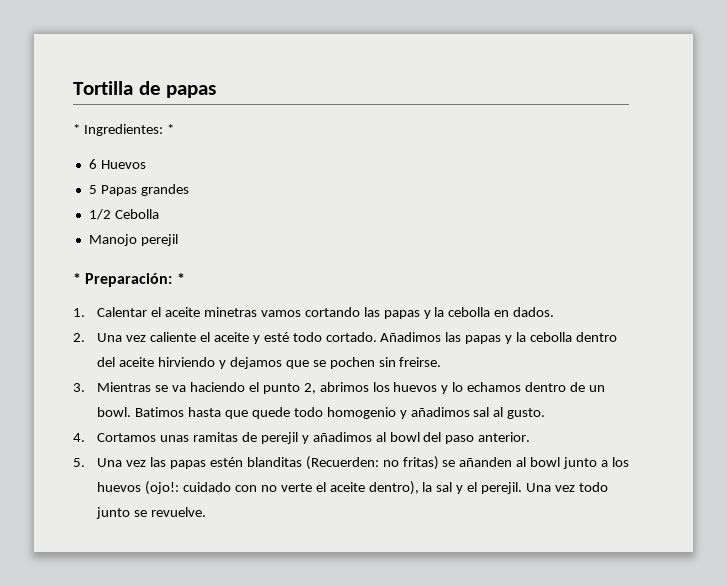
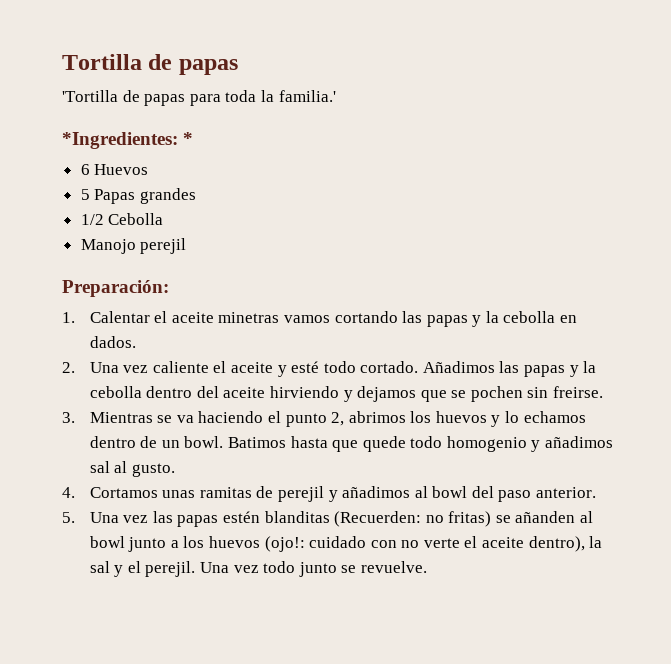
- * Ingredientes: *
+ 'Tortilla de papas para toda la familia.'
+ *Ingredientes: *
- * Preparación: *
+ Preparación:

